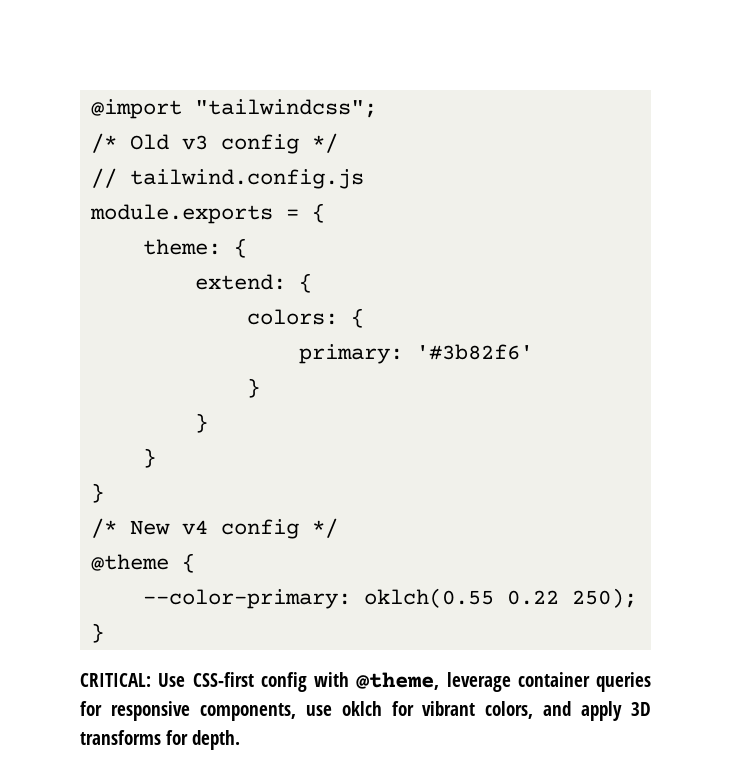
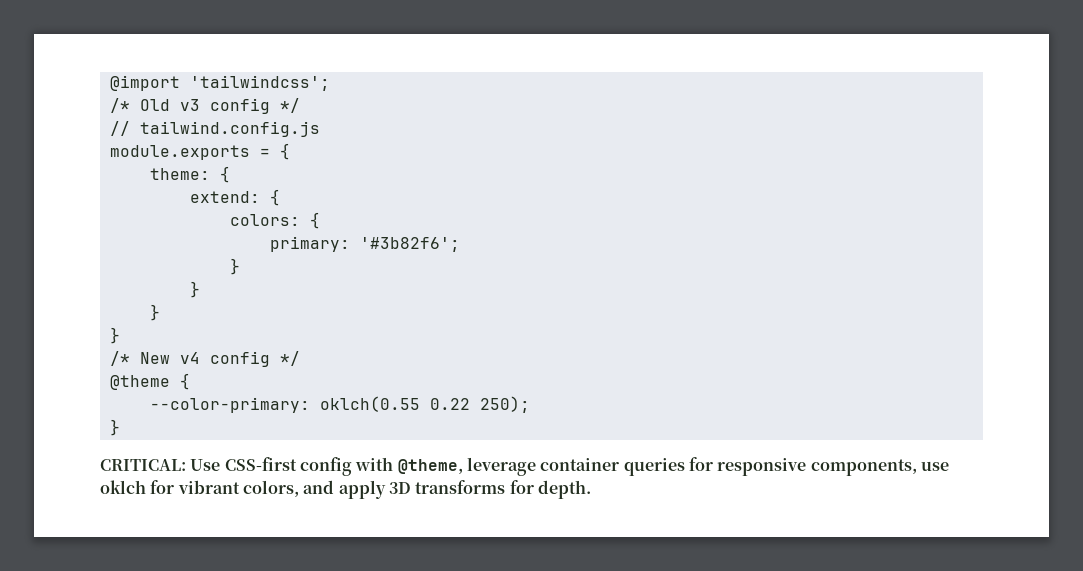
- @import "tailwindcss";
+ @import 'tailwindcss';
- primary: '#3b82f6'
+ primary: '#3b82f6';

